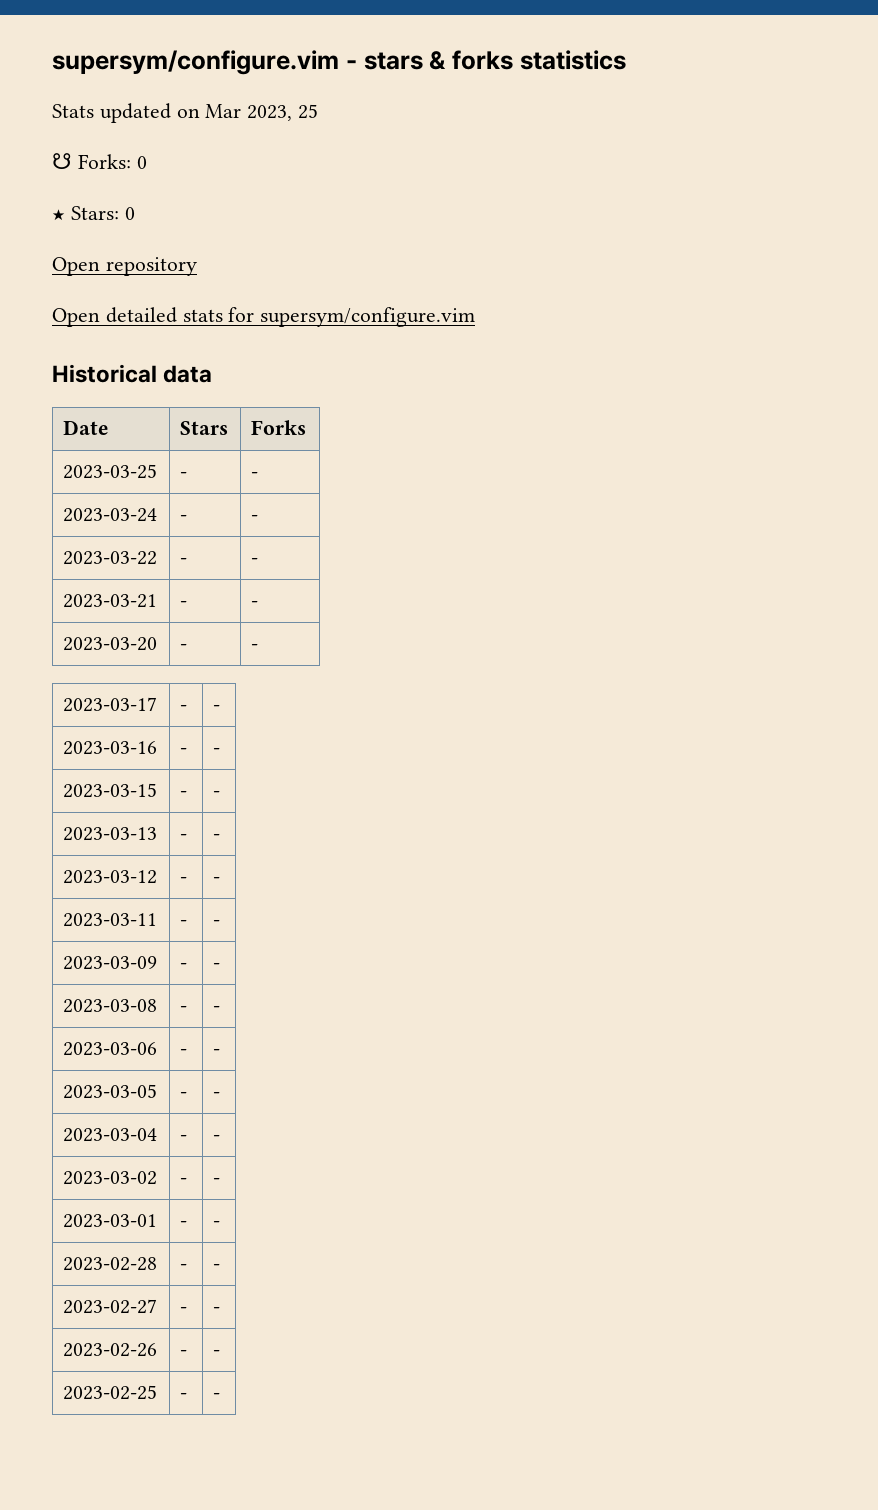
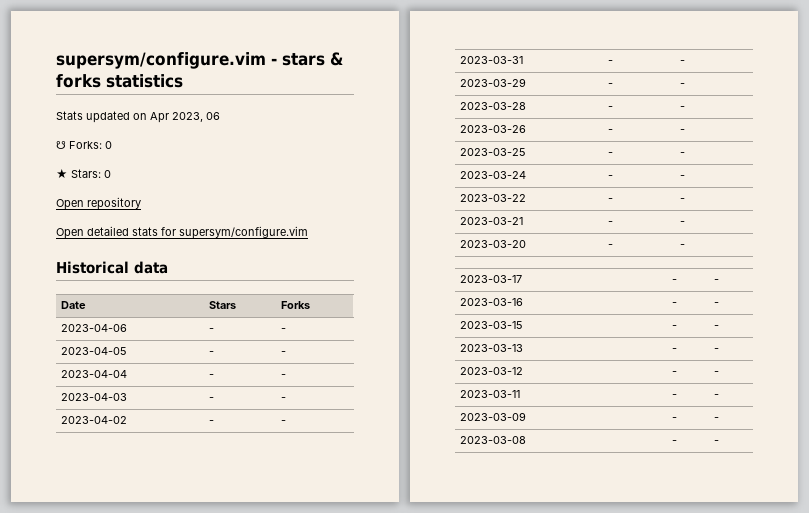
- Stats updated on Mar 2023, 25
+ Stats updated on Apr 2023, 06
+ 2023-04-06 | - | -
+ 2023-04-05 | - | -
+ 2023-04-04 | - | -
+ 2023-04-03 | - | -
+ 2023-04-02 | - | -
+ 2023-03-31 | - | -
+ 2023-03-29 | - | -
+ 2023-03-28 | - | -
+ 2023-03-26 | - | -
- 2023-03-06 | - | -
- 2023-03-05 | - | -
- 2023-03-04 | - | -
- 2023-03-02 | - | -
- 2023-03-01 | - | -
- 2023-02-28 | - | -
- 2023-02-27 | - | -
- 2023-02-26 | - | -
- 2023-02-25 | - | -

